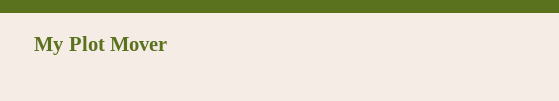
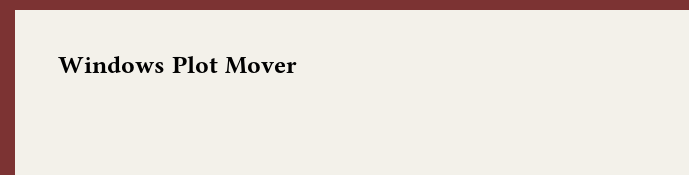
- My Plot Mover
+ Windows Plot Mover

